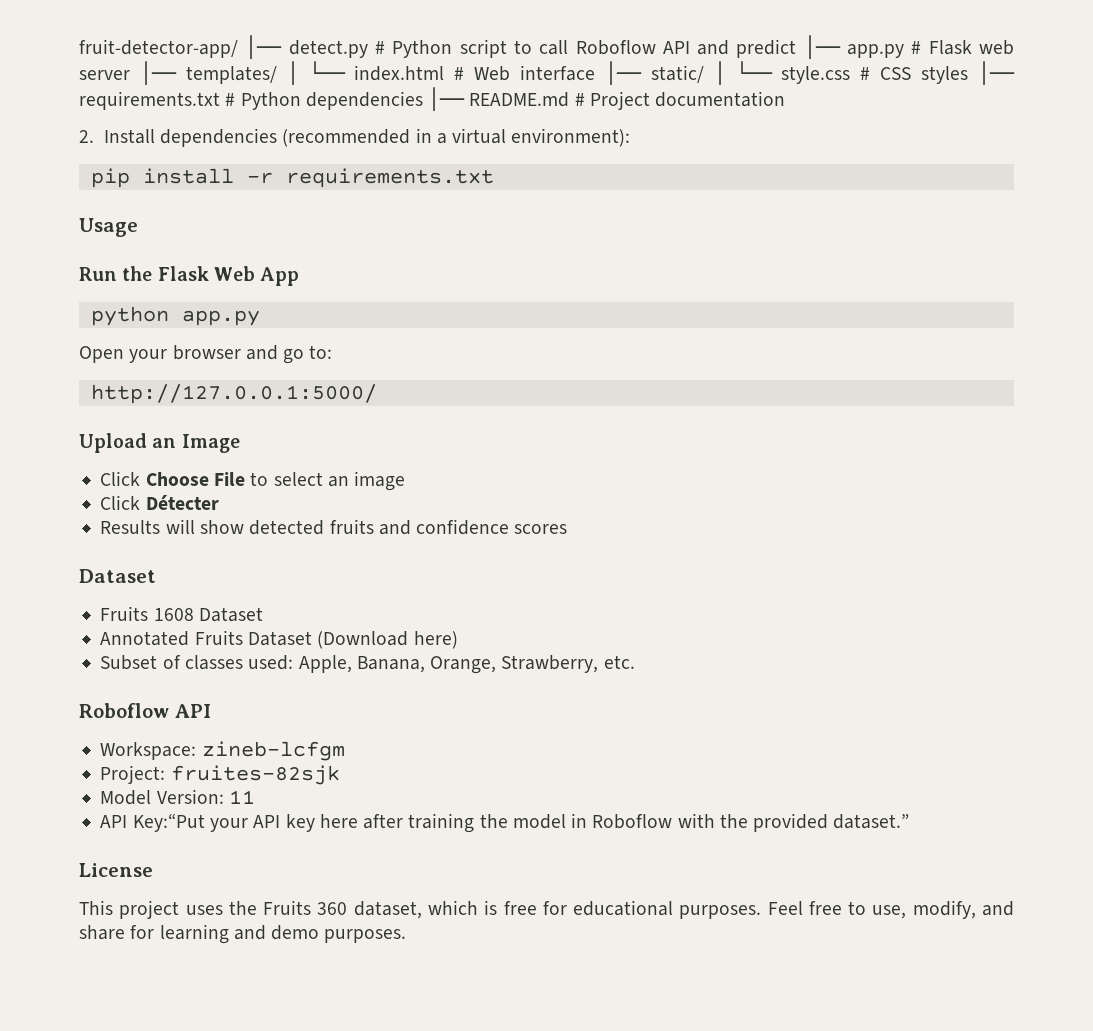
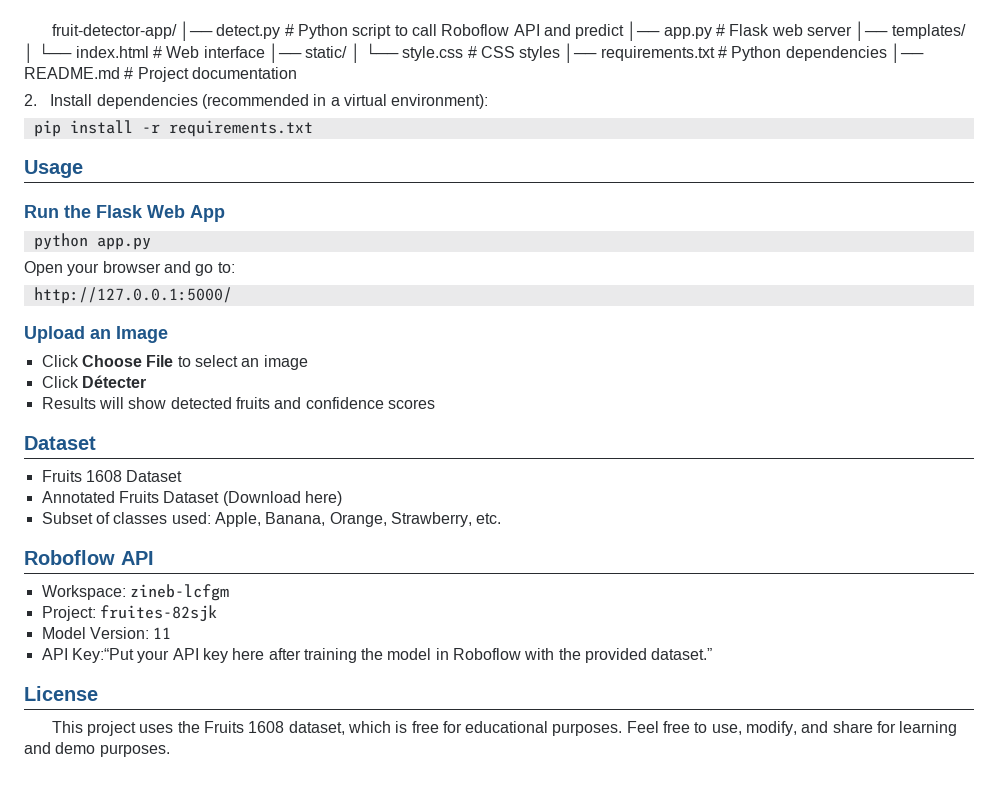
- This project uses the Fruits 360 dataset, which is free for educational purposes.
+ This project uses the Fruits 1608 dataset, which is free for educational purposes.

